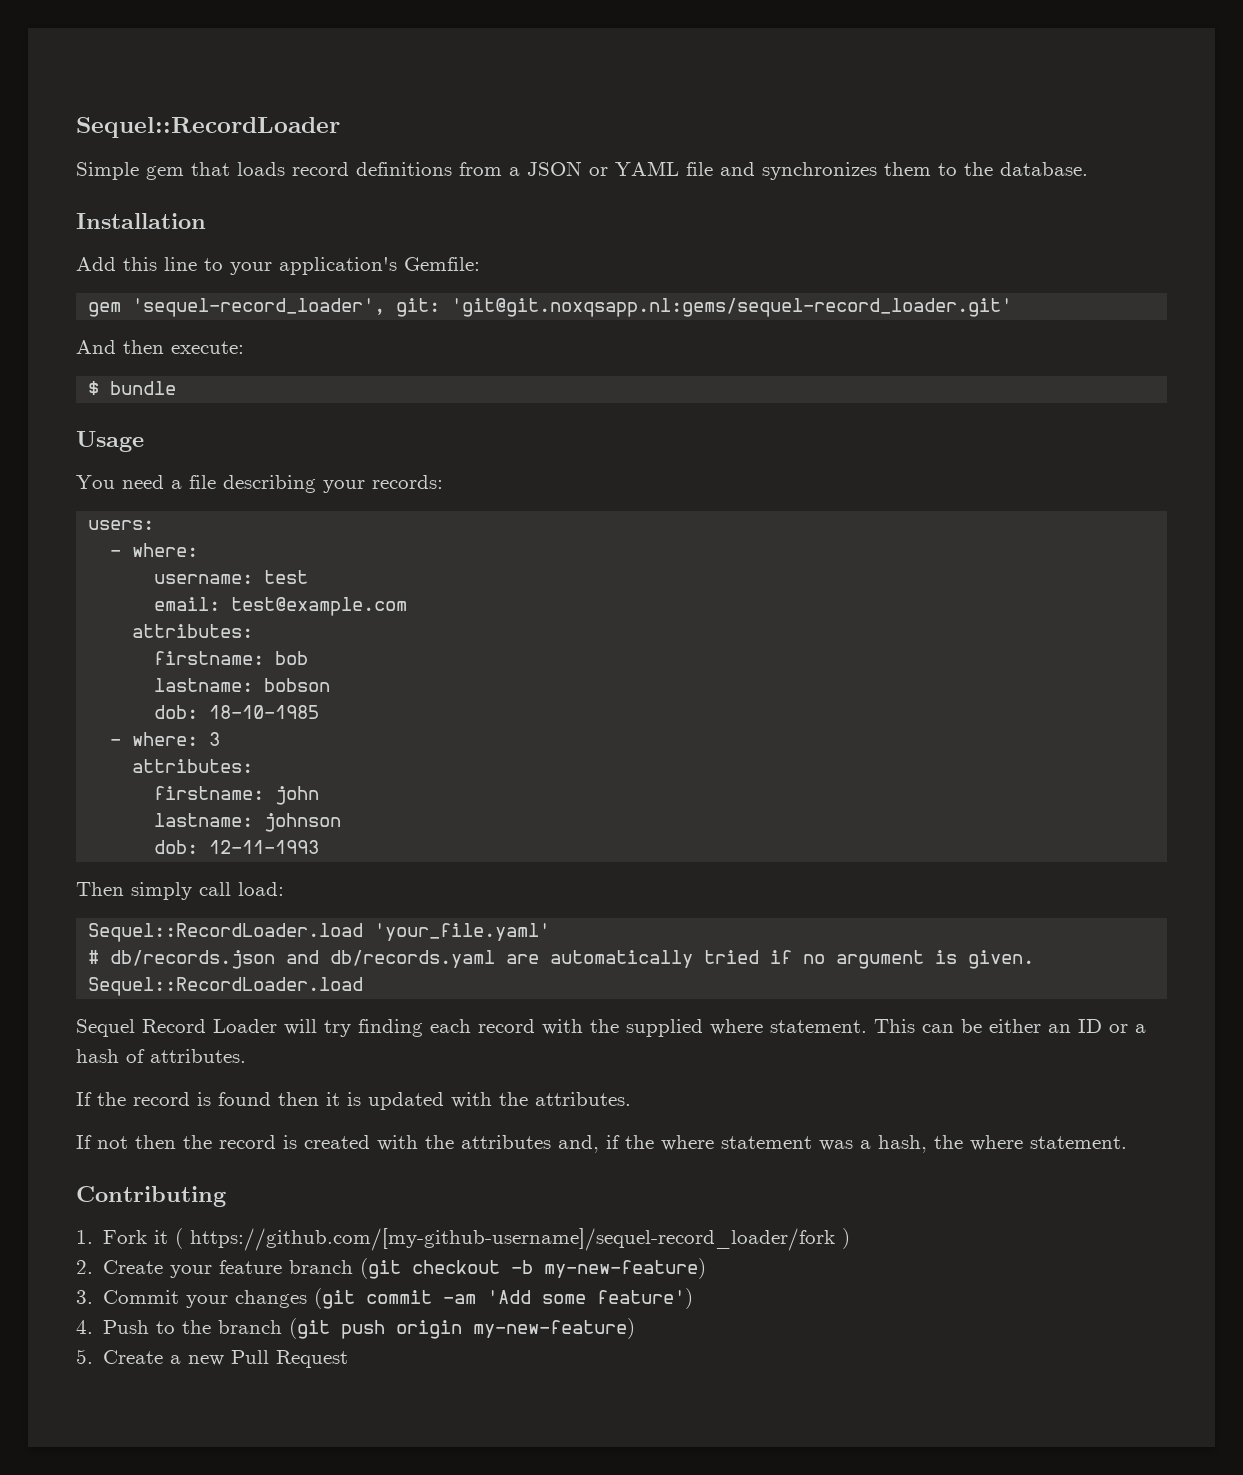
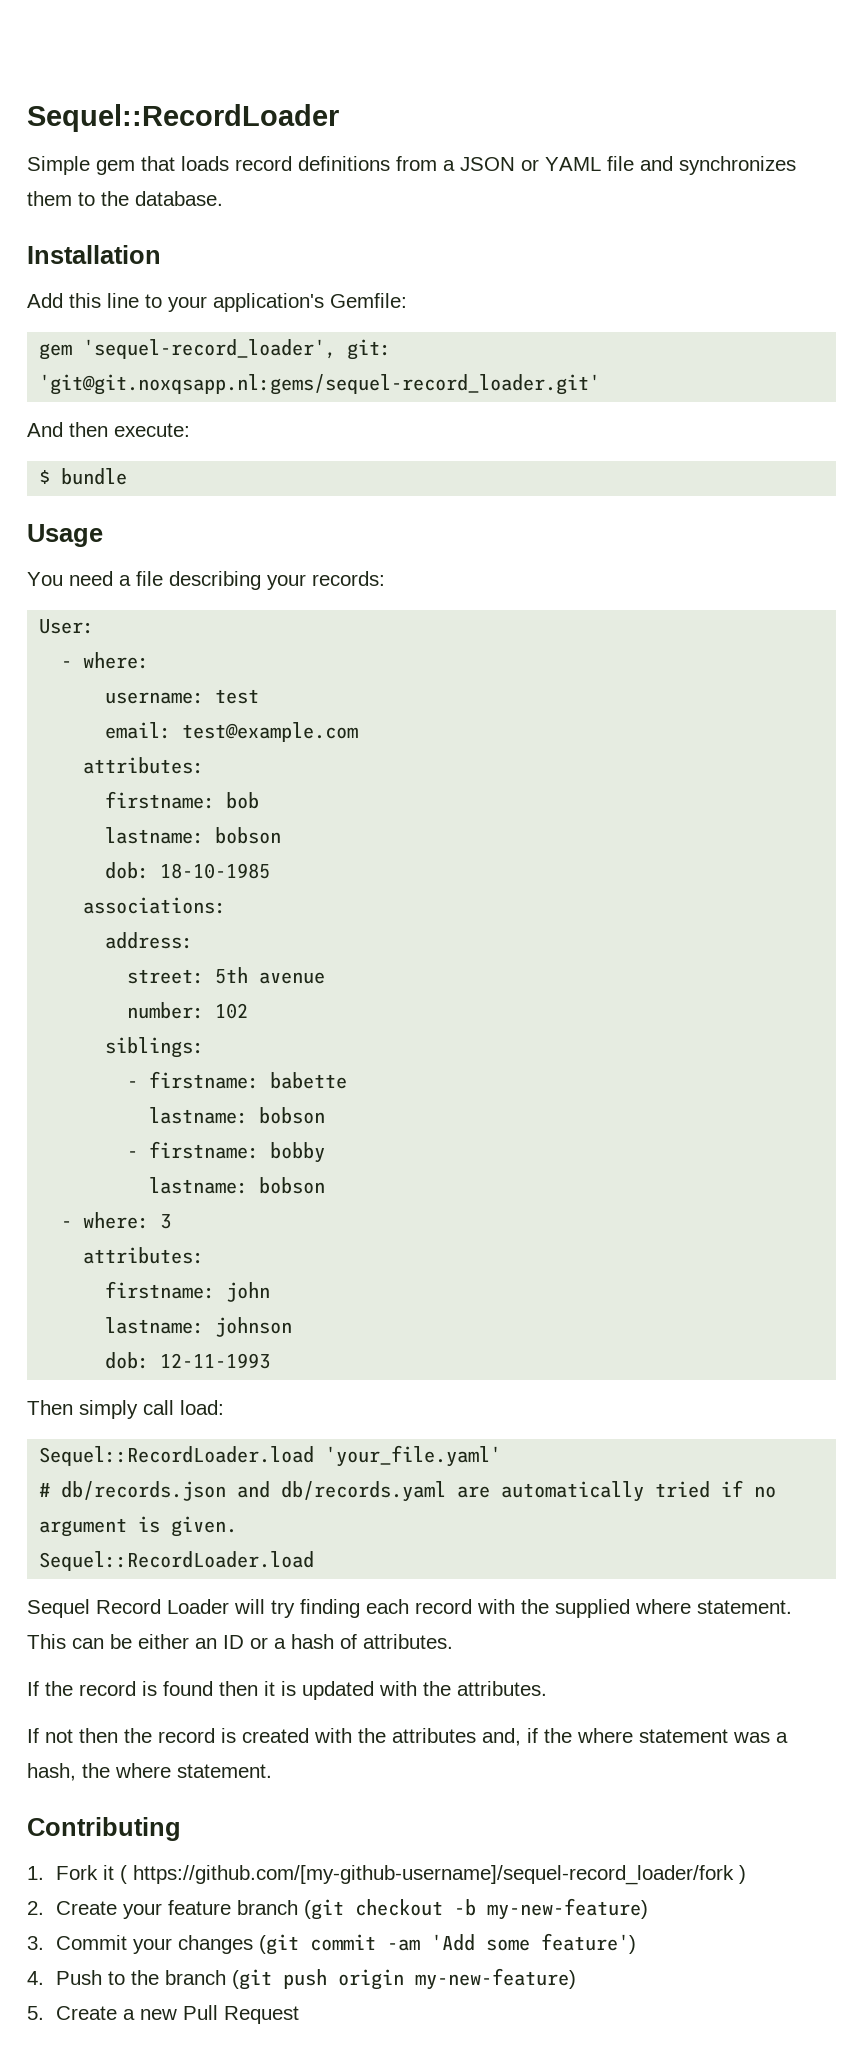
- users:
+ User:
+ associations:
+ address:
+ street: 5th avenue
+ number: 102
+ siblings:
+ - firstname: babette
+ lastname: bobson
+ - firstname: bobby
+ lastname: bobson

